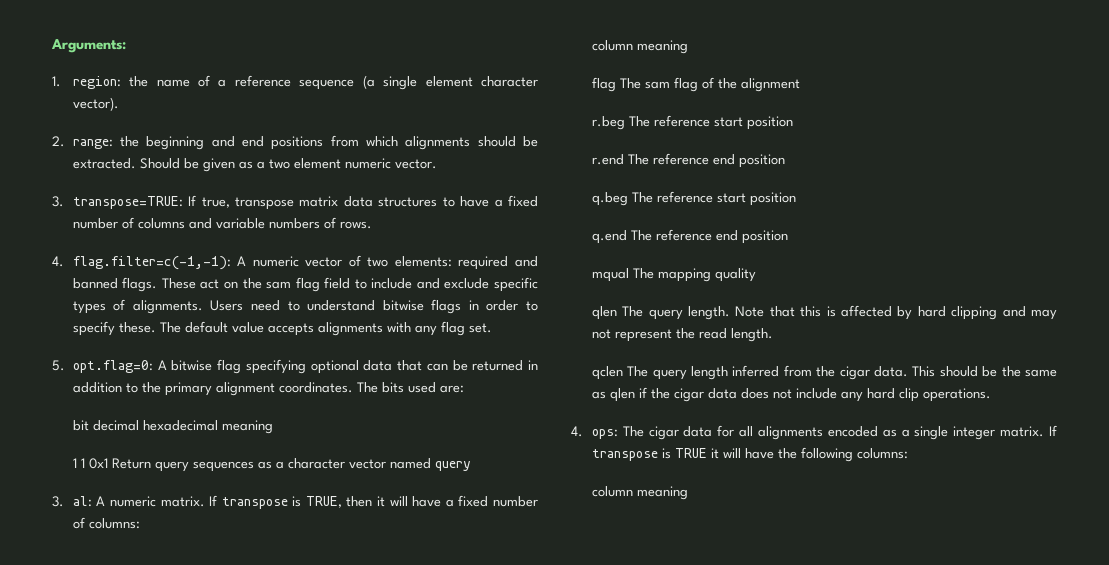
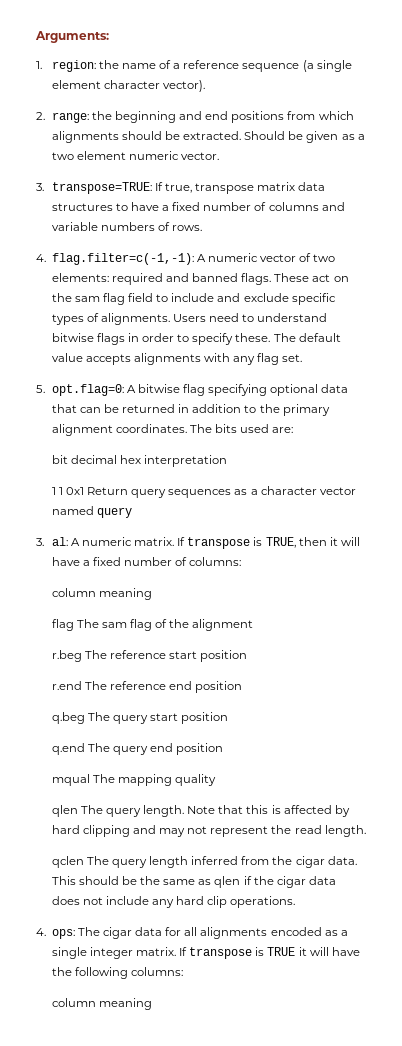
- bit decimal hexadecimal meaning
+ bit decimal hex interpretation
- q.beg The reference start position
+ q.beg The query start position
- q.end The reference end position
+ q.end The query end position

